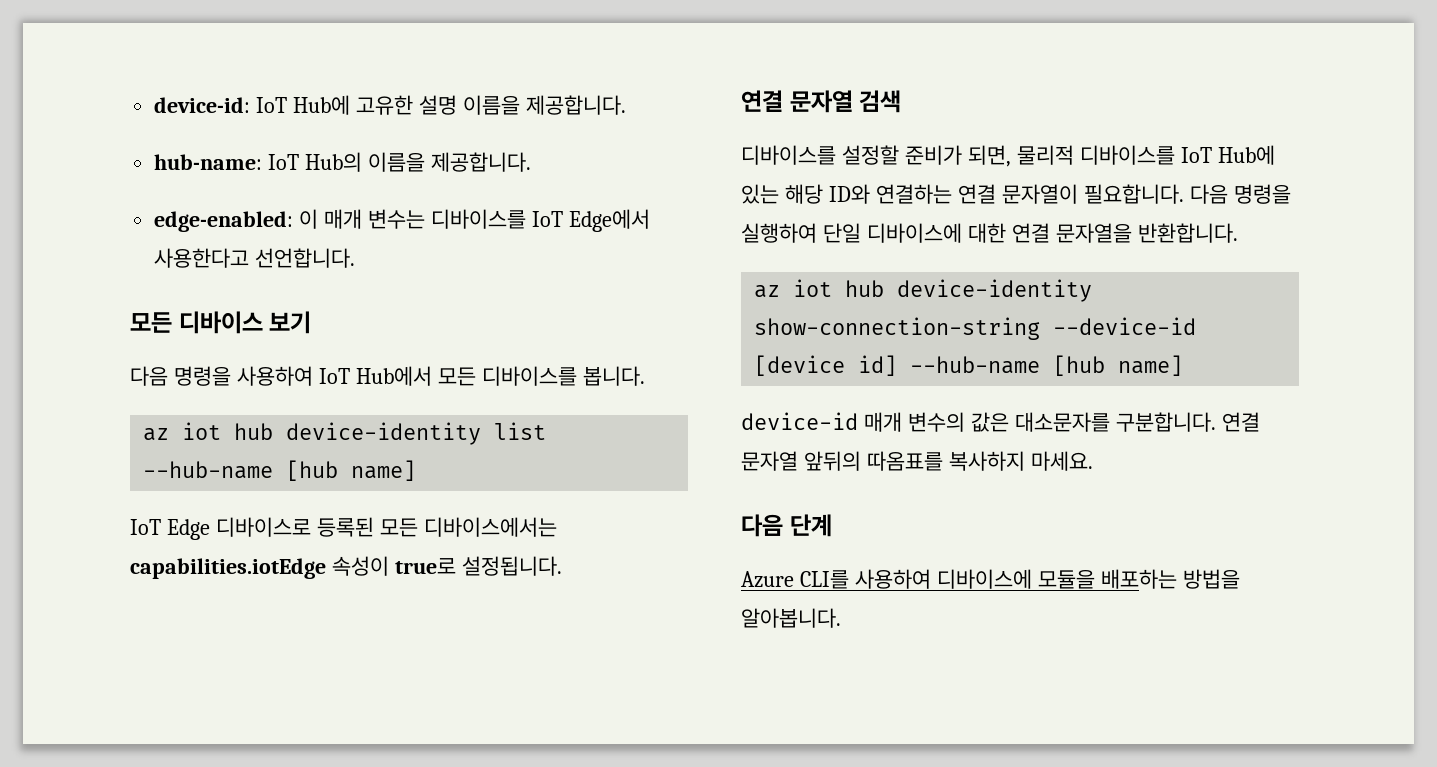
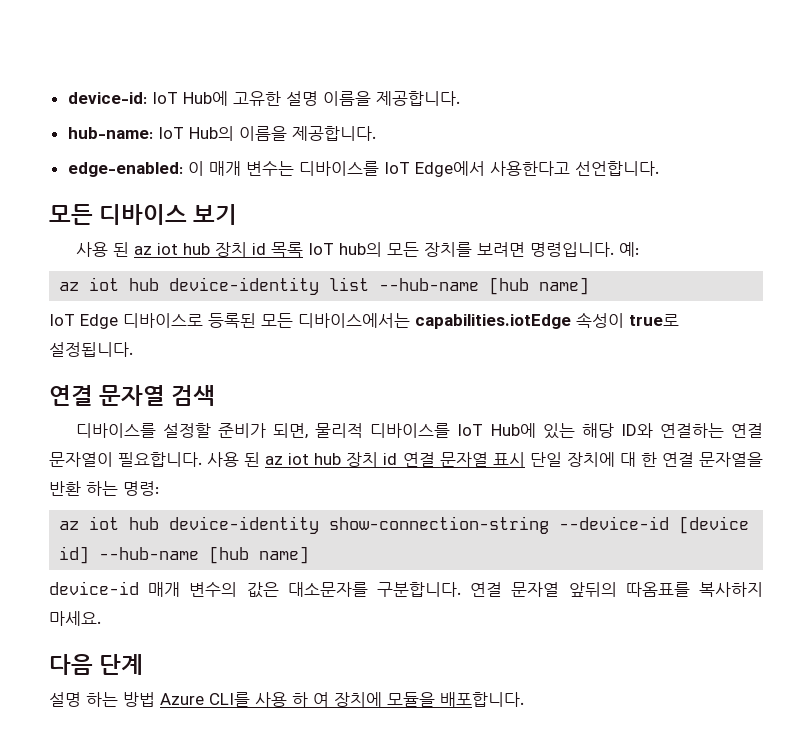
- 다음 명령을 사용하여 IoT Hub에서 모든 디바이스를 봅니다.
+ 사용 된 az iot hub 장치 id 목록 IoT hub의 모든 장치를 보려면 명령입니다. 예:
- 다음 명령을 실행하여 단일 디바이스에 대한 연결 문자열을 반환합니다.
+ 사용 된 az iot hub 장치 id 연결 문자열 표시 단일 장치에 대 한 연결 문자열을 반환 하는 명령:
- Azure CLI를 사용하여 디바이스에 모듈을 배포하는 방법을 알아봅니다.
+ 설명 하는 방법 Azure CLI를 사용 하 여 장치에 모듈을 배포합니다.

